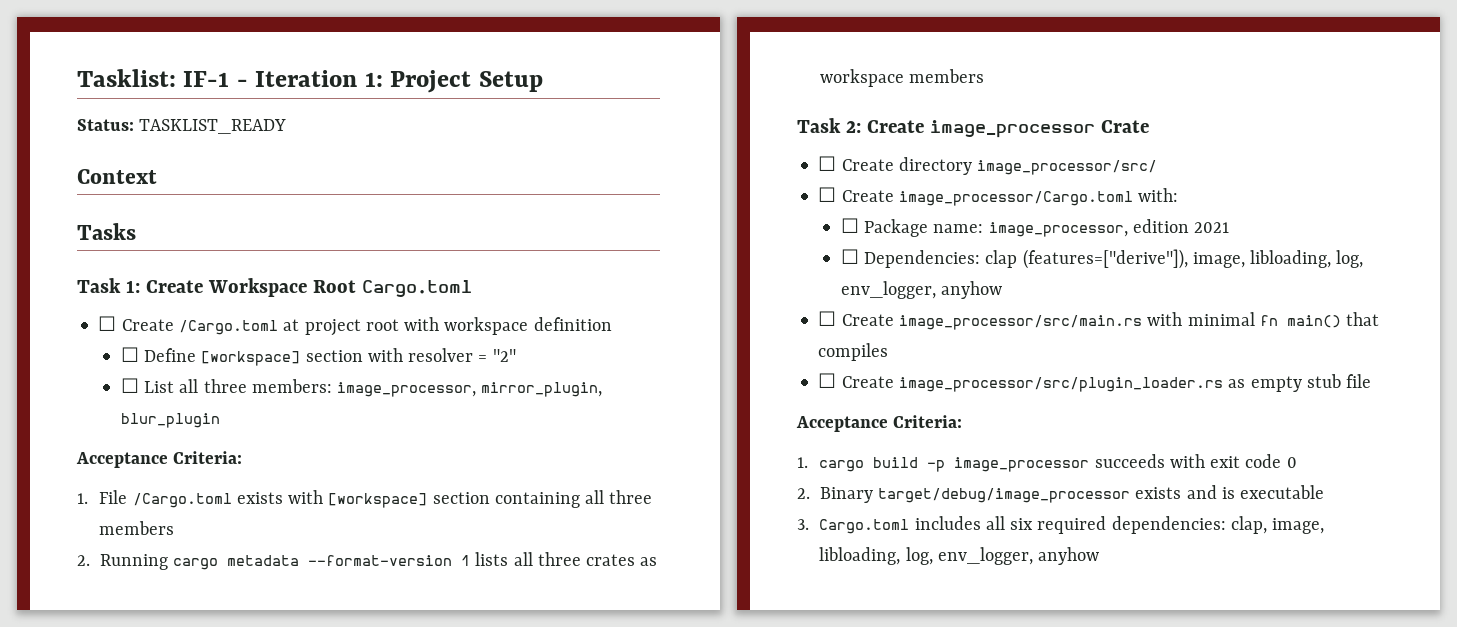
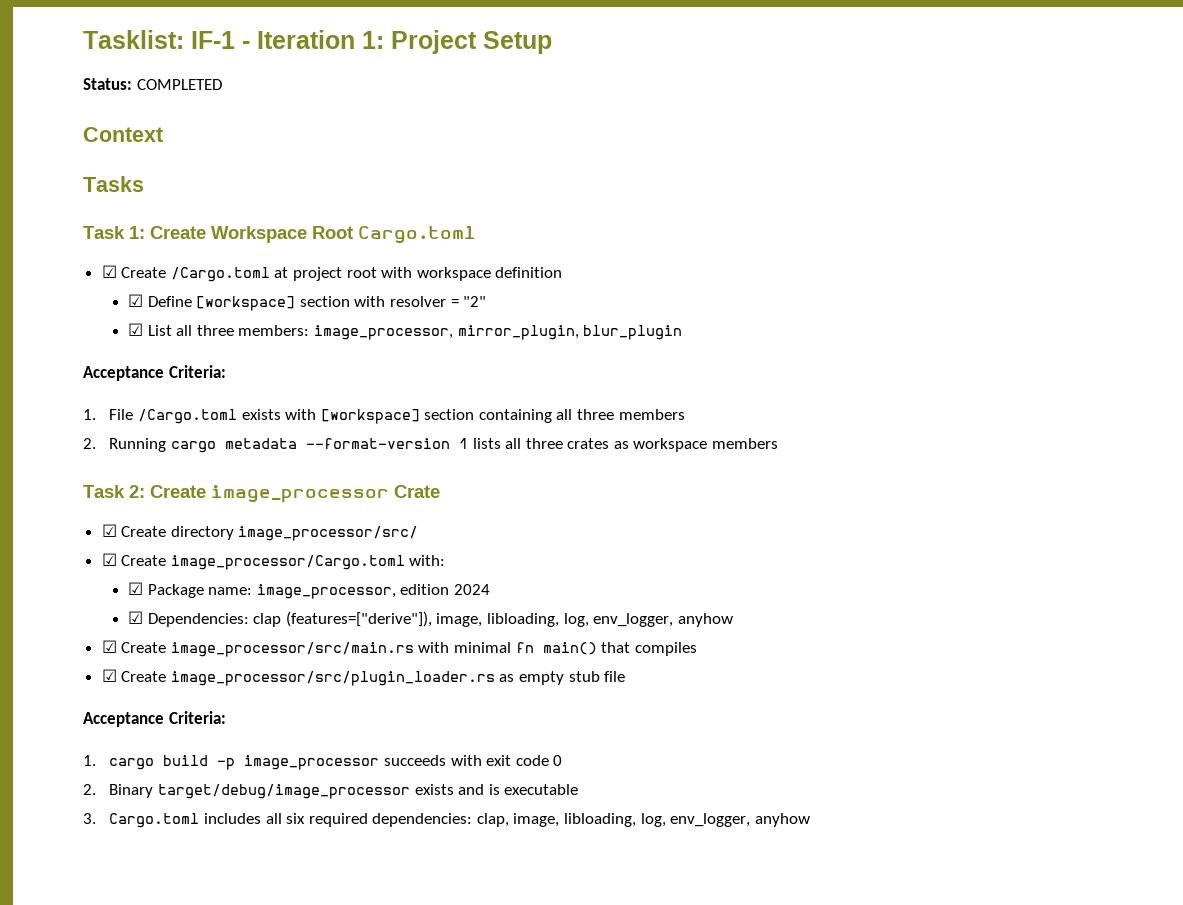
- Status: TASKLIST_READY
+ Status: COMPLETED
- ☐ Create /Cargo.toml at project root with workspace definition
+ ☑ Create /Cargo.toml at project root with workspace definition
- ☐ Define [workspace] section with resolver = "2"
+ ☑ Define [workspace] section with resolver = "2"
- ☐ List all three members: image_processor, mirror_plugin, blur_plugin
+ ☑ List all three members: image_processor, mirror_plugin, blur_plugin
- ☐ Create directory image_processor/src/
+ ☑ Create directory image_processor/src/
- ☐ Create image_processor/Cargo.toml with:
+ ☑ Create image_processor/Cargo.toml with:
- ☐ Package name: image_processor, edition 2021
- ☐ Dependencies: clap (features=["derive"]), image, libloading, log, env_logger, anyhow
+ ☑ Package name: image_processor, edition 2024
+ ☑ Dependencies: clap (features=["derive"]), image, libloading, log, env_logger, anyhow
- ☐ Create image_processor/src/main.rs with minimal fn main() that compiles
+ ☑ Create image_processor/src/main.rs with minimal fn main() that compiles
- ☐ Create image_processor/src/plugin_loader.rs as empty stub file
+ ☑ Create image_processor/src/plugin_loader.rs as empty stub file

